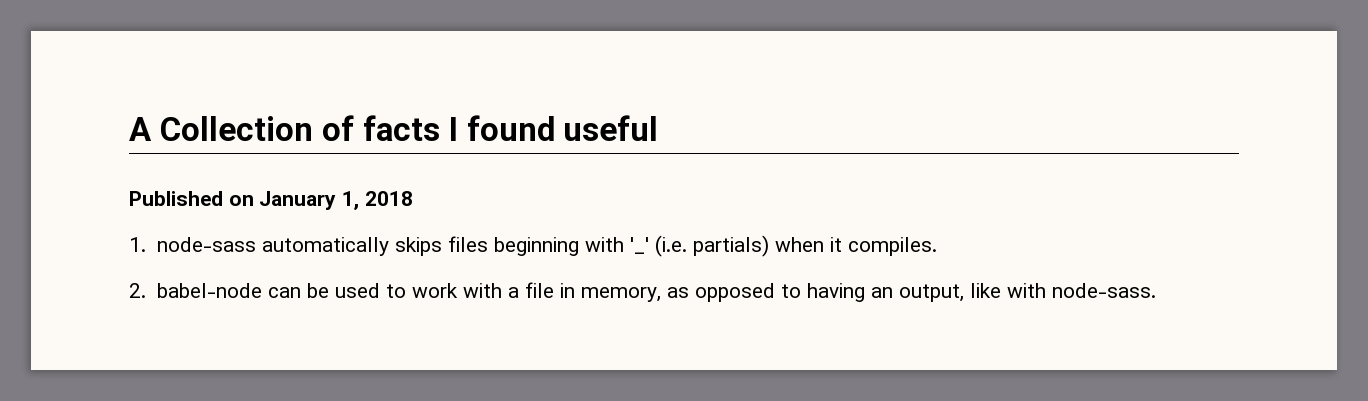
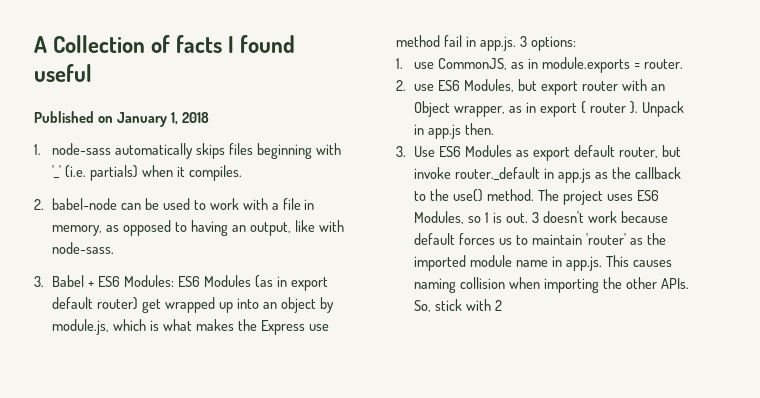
+ 3. Babel + ES6 Modules: ES6 Modules (as in export default router) get wrapped up into an object by module.js, which is what makes the Express use method fail in app.js. 3 options:
+ 1. use CommonJS, as in module.exports = router.
+ 2. use ES6 Modules, but export router with an Object wrapper, as in export { router }. Unpack in app.js then.
+ 3. Use ES6 Modules as export default router, but invoke router._default in app.js as the callback to the use() method. The project uses ES6 Modules, so 1 is out. 3 doesn't work because default forces us to maintain 'router' as the imported module name in app.js. This causes naming collision when importing the other APIs. So, stick with 2

